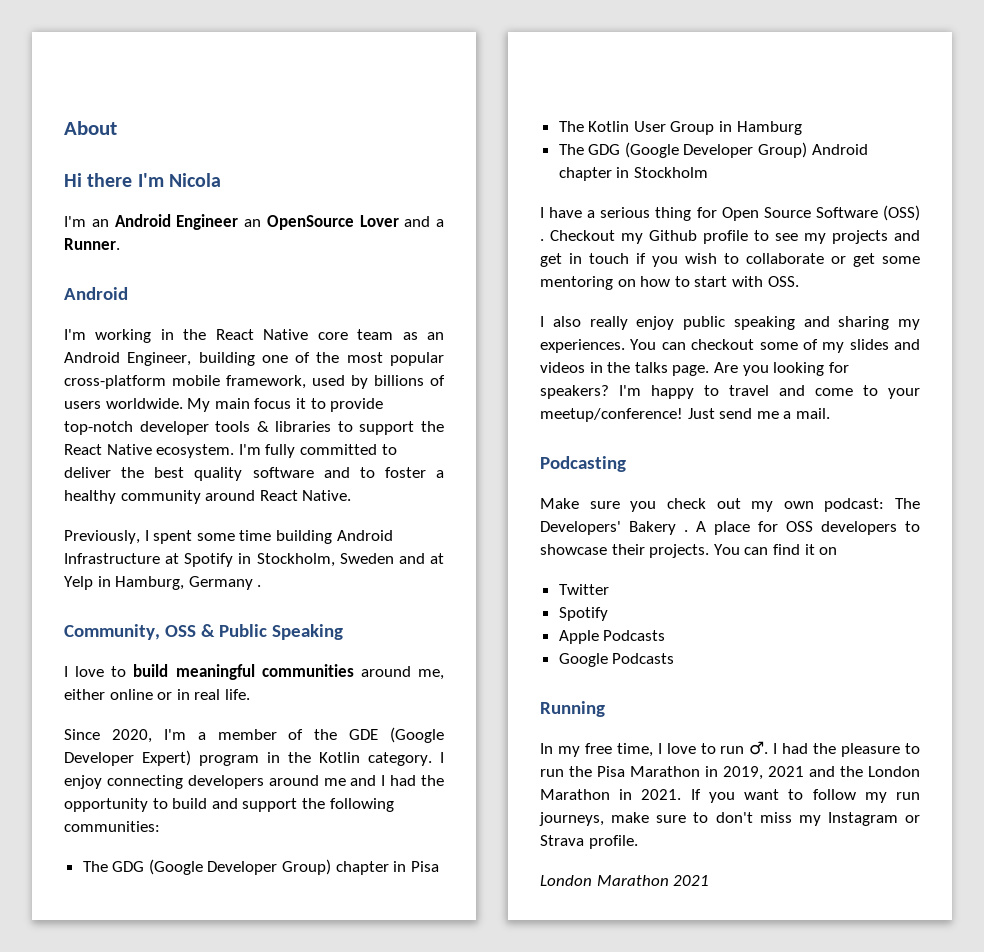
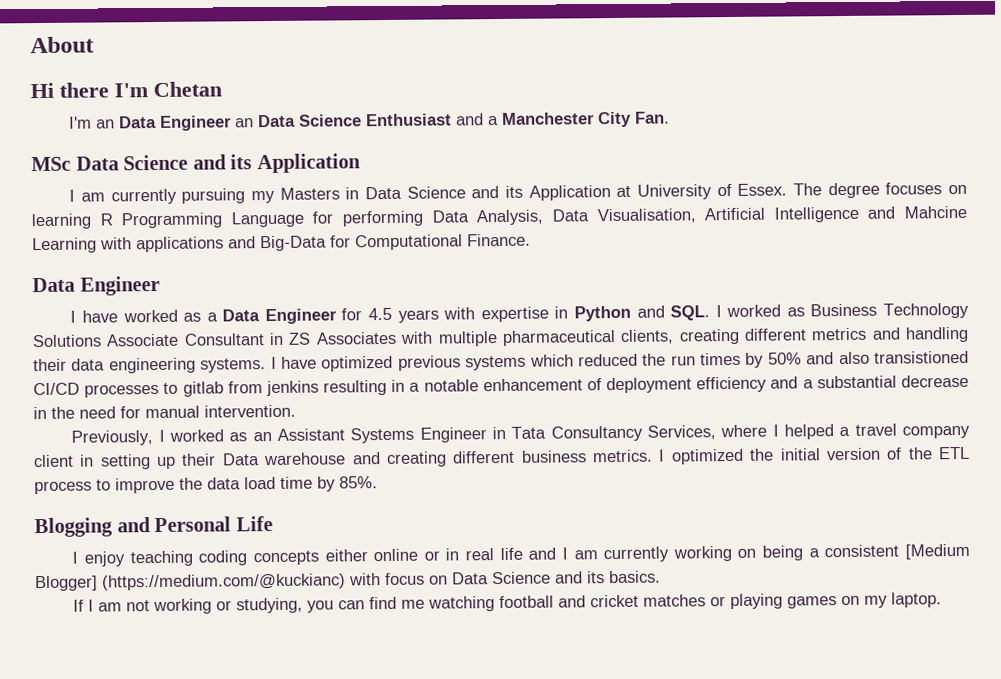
- Hi there I'm Nicola
+ Hi there I'm Chetan
- I'm an Android Engineer an OpenSource Lover and a Runner.
- Android
- I'm working in the React Native core team as an Android Engineer, building one of the most popular cross-platform mobile framework, used by billions of users worldwide. My main focus it to provide top-notch developer tools & libraries to support the React Native ecosystem. I'm fully committed to deliver the best quality software and to foster a healthy community around React Native.
- Previously, I spent some time building Android Infrastructure at Spotify in Stockholm, Sweden and at Yelp in Hamburg, Germany .
- Community, OSS & Public Speaking
- I love to build meaningful communities around me, either online or in real life.
- Since 2020, I'm a member of the GDE (Google Developer Expert) program in the Kotlin category. I enjoy connecting developers around me and I had the opportunity to build and support the following communities:
- The GDG (Google Developer Group) chapter in Pisa
- The Kotlin User Group in Hamburg
- The GDG (Google Developer Group) Android chapter in Stockholm
- I have a serious thing for Open Source Software (OSS) . Checkout my Github profile to see my projects and get in touch if you wish to collaborate or get some mentoring on how to start with OSS.
- I also really enjoy public speaking and sharing my experiences. You can checkout some of my slides and videos in the talks page. Are you looking for speakers? I'm happy to travel and come to your meetup/conference! Just send me a mail.
- Podcasting
- Make sure you check out my own podcast: The Developers' Bakery . A place for OSS developers to showcase their projects. You can find it on
- Twitter
- Spotify
- Apple Podcasts
- Google Podcasts
- Running
- In my free time, I love to run ♂. I had the pleasure to run the Pisa Marathon in 2019, 2021 and the London Marathon in 2021. If you want to follow my run journeys, make sure to don't miss my Instagram or Strava profile.
- London Marathon 2021
+ I'm an Data Engineer an Data Science Enthusiast and a Manchester City Fan.
+ MSc Data Science and its Application
+ I am currently pursuing my Masters in Data Science and its Application at University of Essex. The degree focuses on learning R Programming Language for performing Data Analysis, Data Visualisation, Artificial Intelligence and Mahcine Learning with applications and Big-Data for Computational Finance.
+ Data Engineer
+ I have worked as a Data Engineer for 4.5 years with expertise in Python and SQL. I worked as Business Technology Solutions Associate Consultant in ZS Associates with multiple pharmaceutical clients, creating different metrics and handling their data engineering systems. I have optimized previous systems which reduced the run times by 50% and also transistioned CI/CD processes to gitlab from jenkins resulting in a notable enhancement of deployment efficiency and a substantial decrease in the need for manual intervention.
+ Previously, I worked as an Assistant Systems Engineer in Tata Consultancy Services, where I helped a travel company client in setting up their Data warehouse and creating different business metrics. I optimized the initial version of the ETL process to improve the data load time by 85%.
+ Blogging and Personal Life
+ I enjoy teaching coding concepts either online or in real life and I am currently working on being a consistent [Medium Blogger] (https://medium.com/@kuckianc) with focus on Data Science and its basics.
+ If I am not working or studying, you can find me watching football and cricket matches or playing games on my laptop.

